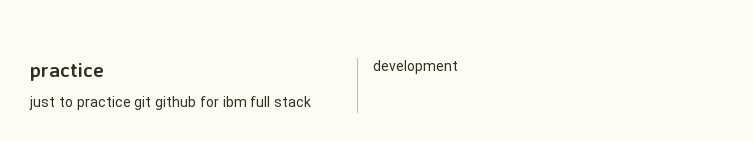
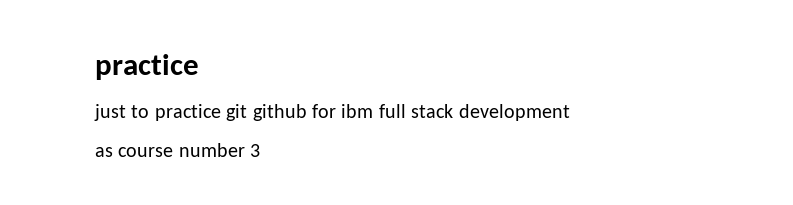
+ as course number 3

